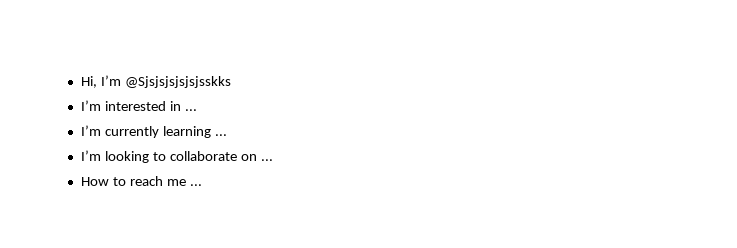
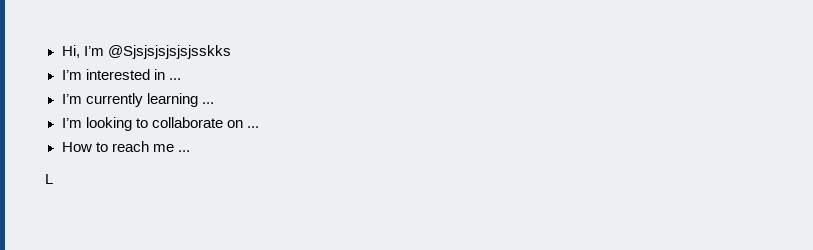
+ L

